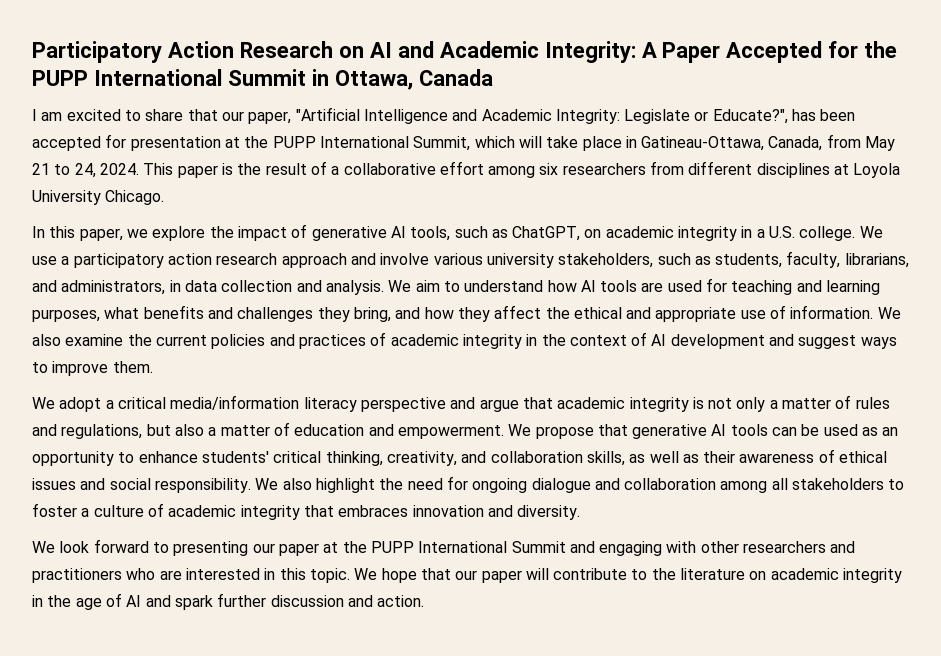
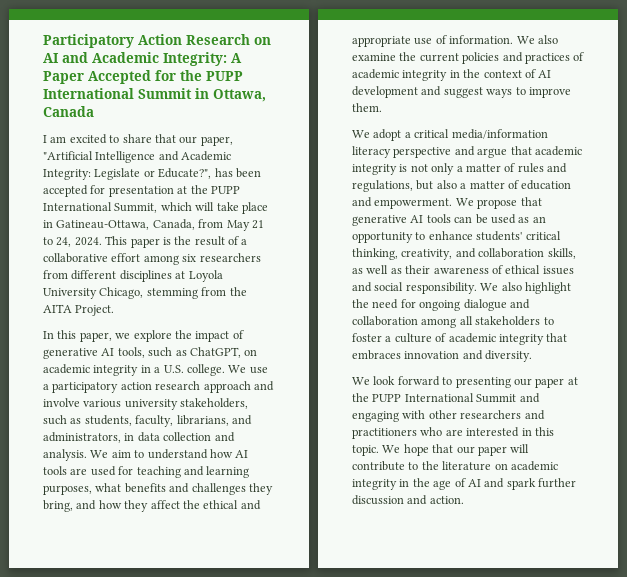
- This paper is the result of a collaborative effort among six researchers from different disciplines at Loyola University Chicago.
+ This paper is the result of a collaborative effort among six researchers from different disciplines at Loyola University Chicago, stemming from the AITA Project.

